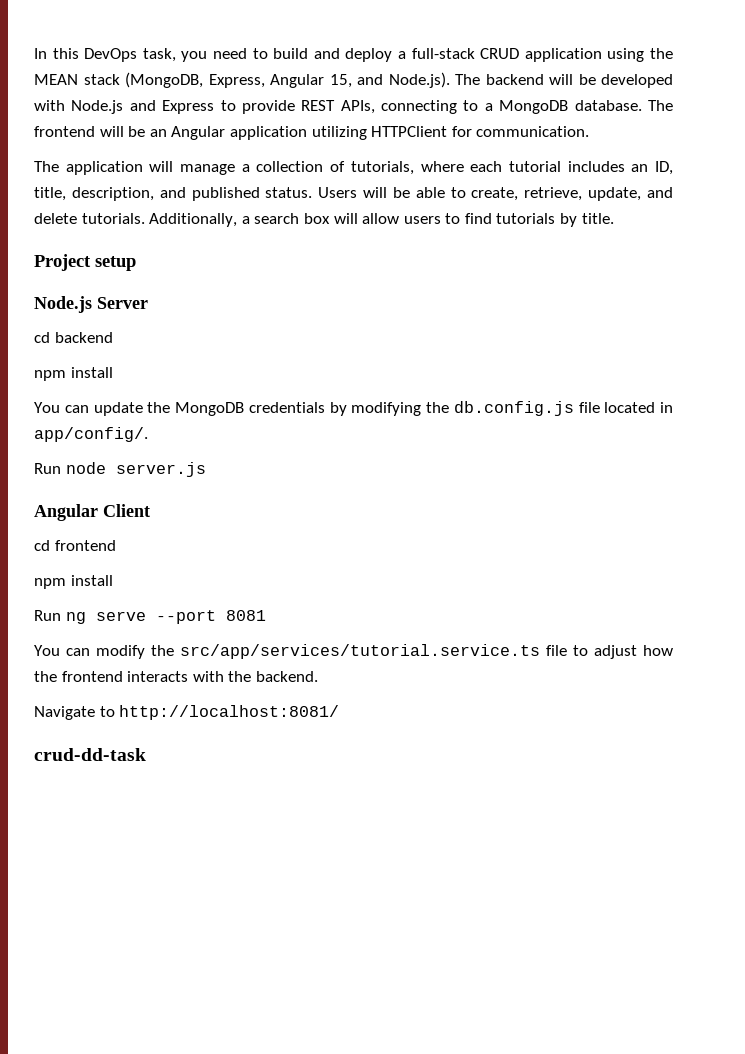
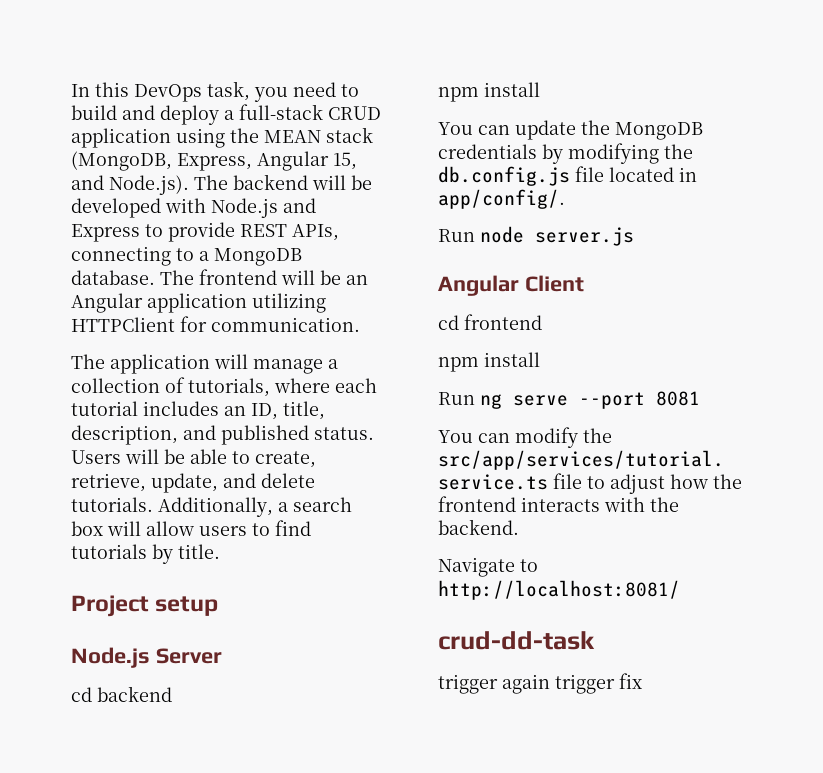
+ trigger again trigger fix

